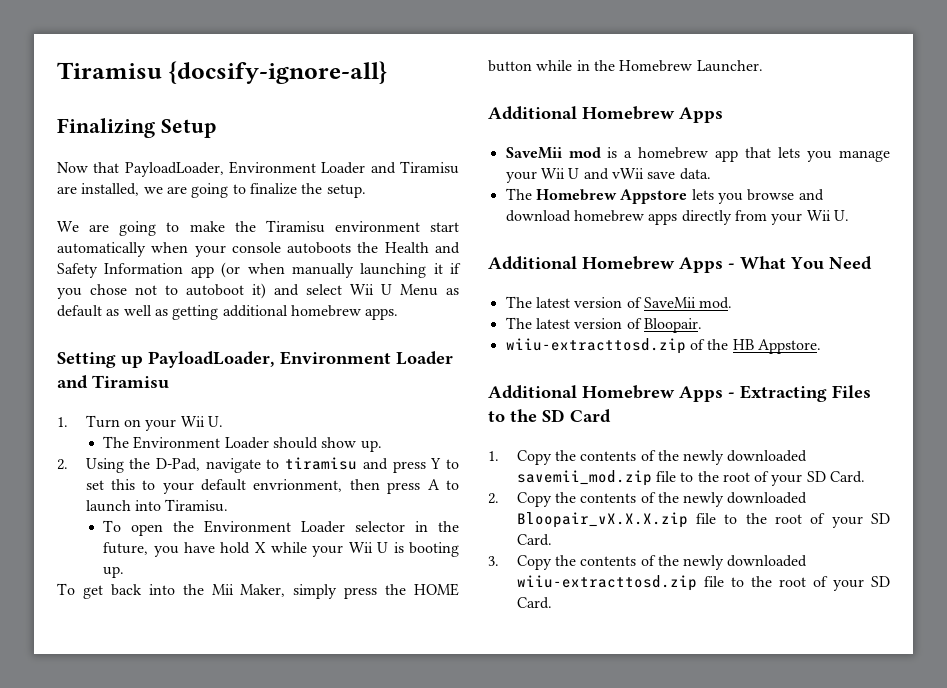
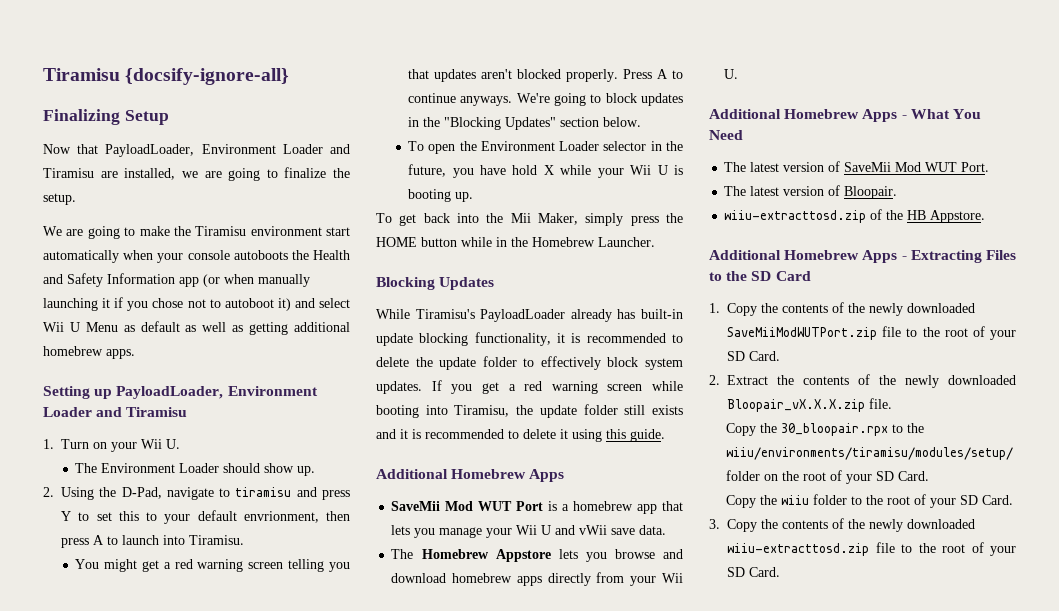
+ You might get a red warning screen telling you that updates aren't blocked properly. Press A to continue anyways. We're going to block updates in the "Blocking Updates" section below.
+ Blocking Updates
+ While Tiramisu's PayloadLoader already has built-in update blocking functionality, it is recommended to delete the update folder to effectively block system updates. If you get a red warning screen while booting into Tiramisu, the update folder still exists and it is recommended to delete it using this guide.
- SaveMii mod is a homebrew app that lets you manage your Wii U and vWii save data.
+ SaveMii Mod WUT Port is a homebrew app that lets you manage your Wii U and vWii save data.
- The latest version of SaveMii mod.
+ The latest version of SaveMii Mod WUT Port.
- 1. Copy the contents of the newly downloaded savemii_mod.zip file to the root of your SD Card.
+ 1. Copy the contents of the newly downloaded SaveMiiModWUTPort.zip file to the root of your SD Card.
- 2. Copy the contents of the newly downloaded Bloopair_vX.X.X.zip file to the root of your SD Card.
+ 2. Extract the contents of the newly downloaded Bloopair_vX.X.X.zip file.
+ Copy the 30_bloopair.rpx to the wiiu/environments/tiramisu/modules/setup/ folder on the root of your SD Card.
+ Copy the wiiu folder to the root of your SD Card.

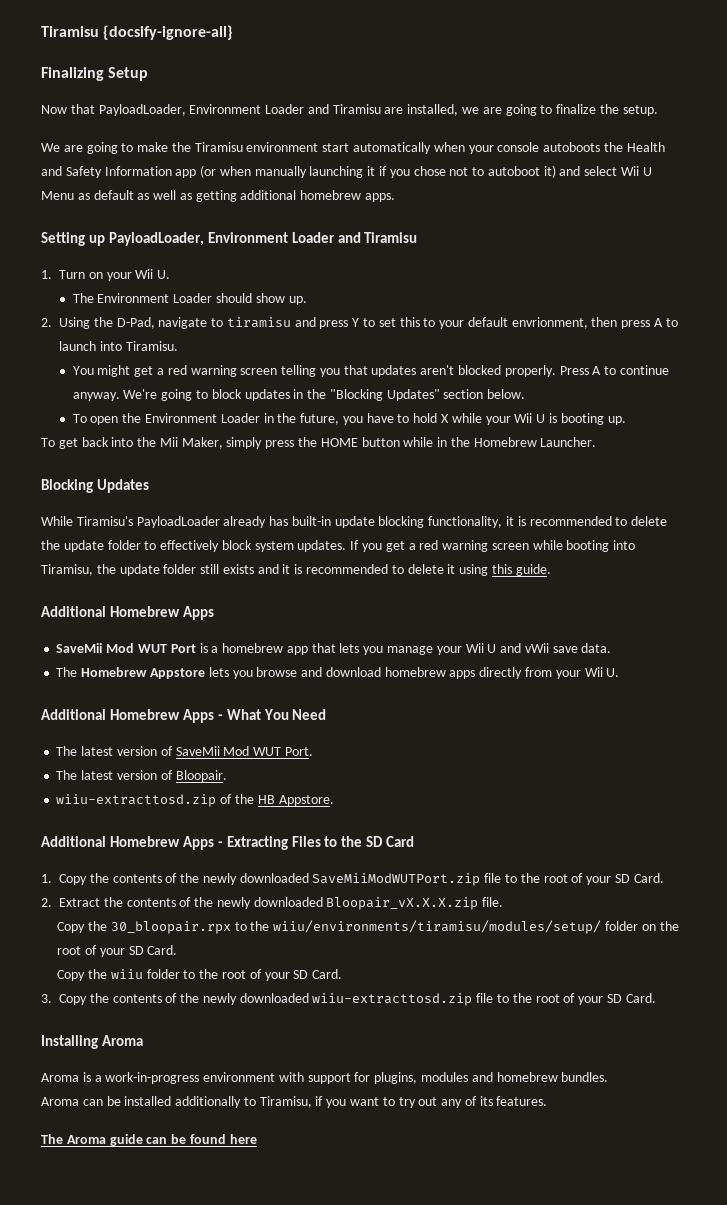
- Press A to continue anyways.
+ Press A to continue anyway.
- To open the Environment Loader selector in the future, you have hold X while your Wii U is booting up.
+ To open the Environment Loader in the future, you have to hold X while your Wii U is booting up.
+ Installing Aroma
+ Aroma is a work-in-progress environment with support for plugins, modules and homebrew bundles.
+ Aroma can be installed additionally to Tiramisu, if you want to try out any of its features.
+ The Aroma guide can be found here

